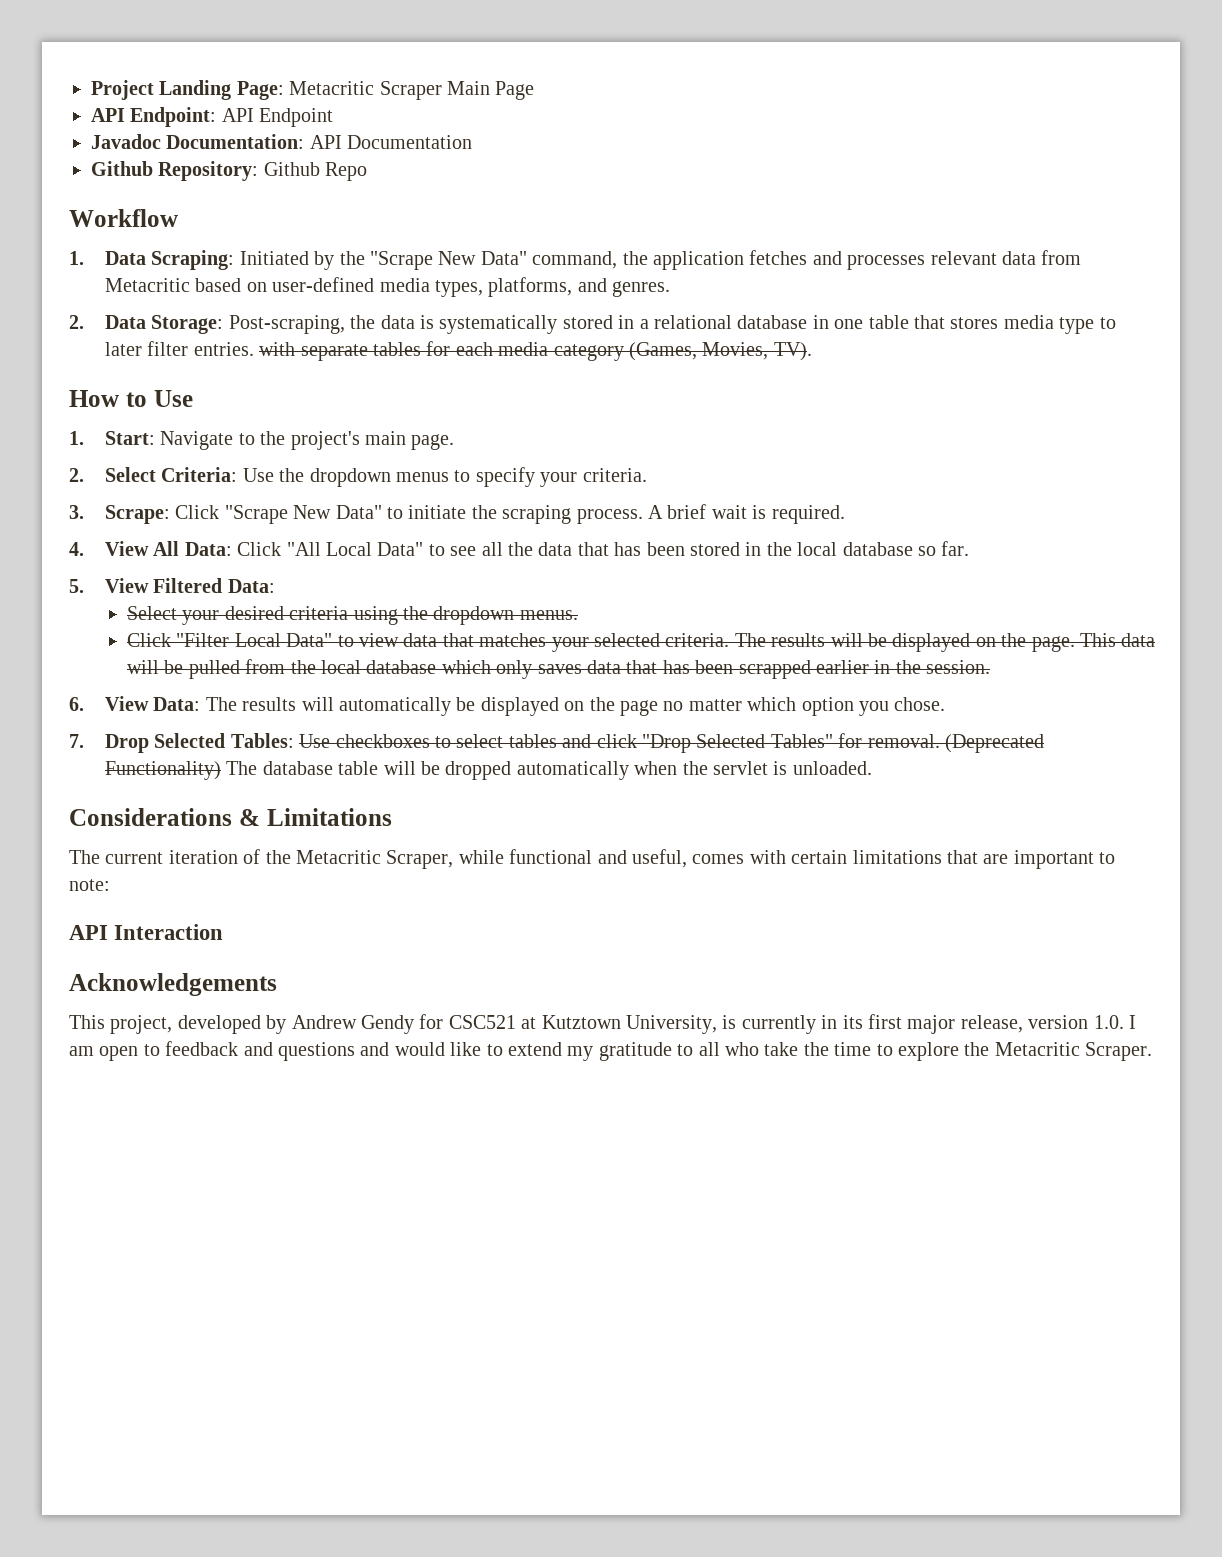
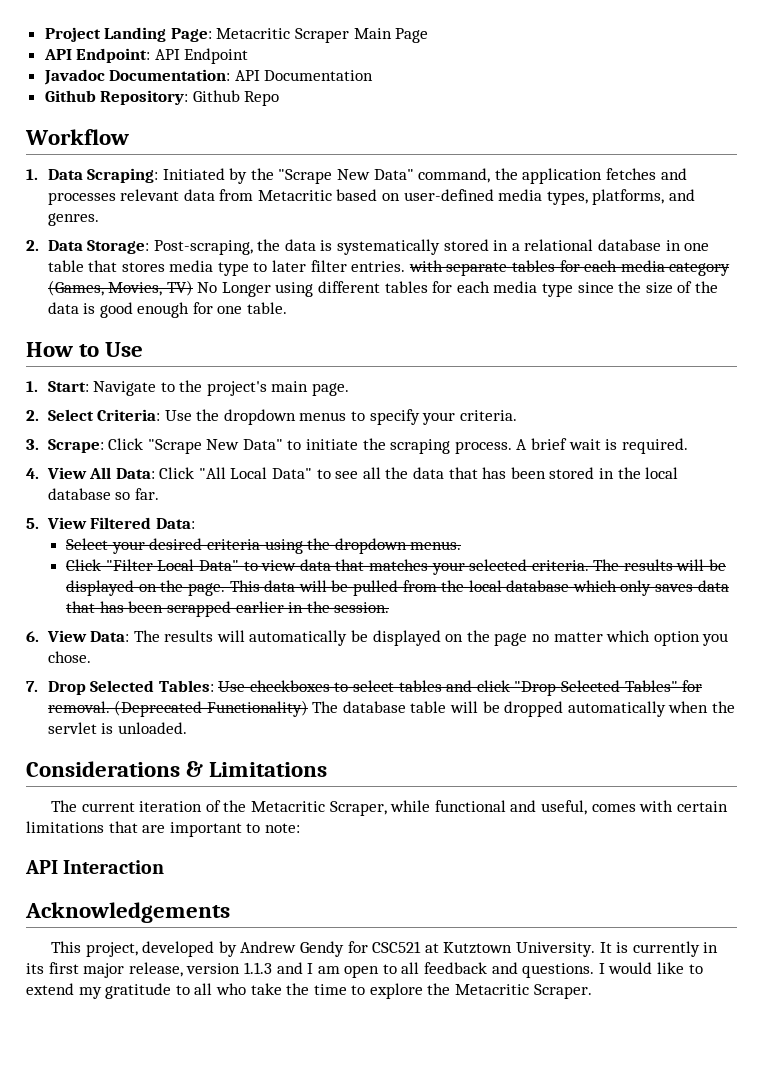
- 2. Data Storage: Post-scraping, the data is systematically stored in a relational database in one table that stores media type to later filter entries. with separate tables for each media category (Games, Movies, TV).
+ 2. Data Storage: Post-scraping, the data is systematically stored in a relational database in one table that stores media type to later filter entries. with separate tables for each media category (Games, Movies, TV) No Longer using different tables for each media type since the size of the data is good enough for one table.
- This project, developed by Andrew Gendy for CSC521 at Kutztown University, is currently in its first major release, version 1.0. I am open to feedback and questions and would like to extend my gratitude to all who take the time to explore the Metacritic Scraper.
+ This project, developed by Andrew Gendy for CSC521 at Kutztown University. It is currently in its first major release, version 1.1.3 and I am open to all feedback and questions. I would like to extend my gratitude to all who take the time to explore the Metacritic Scraper.

